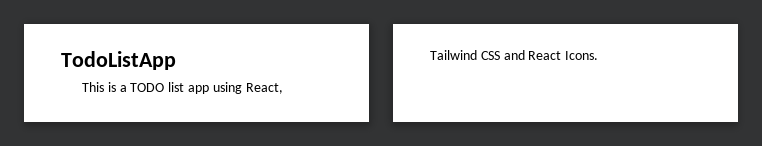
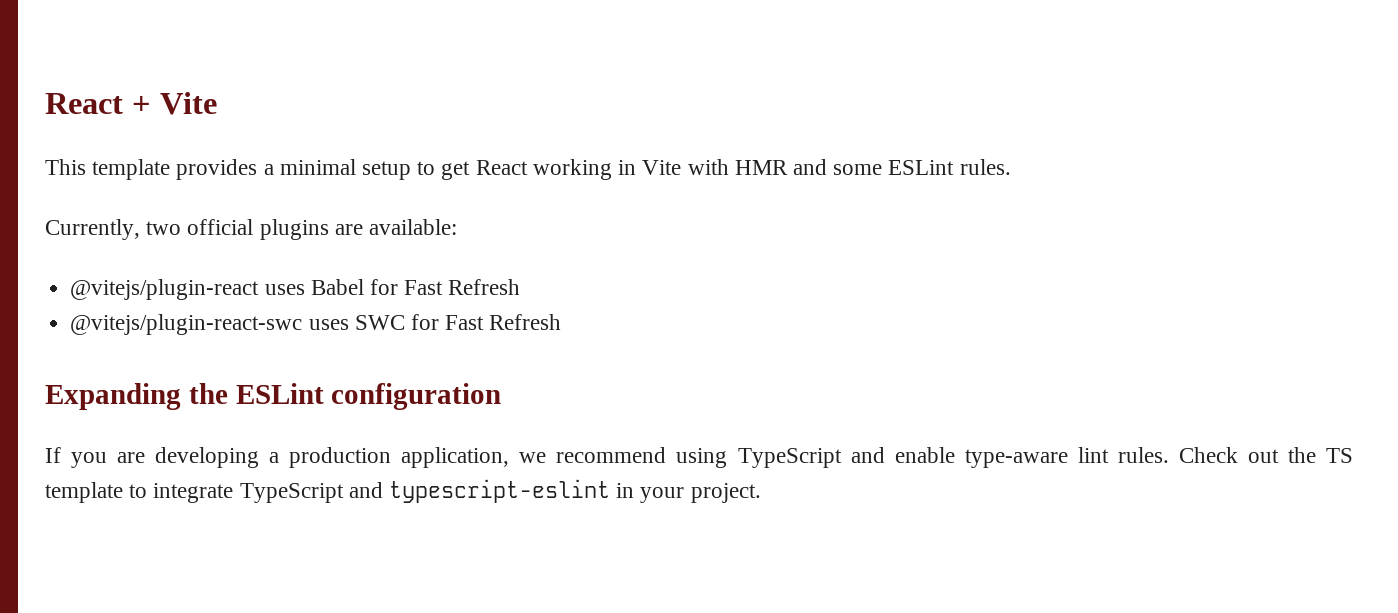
- TodoListApp
- This is a TODO list app using React, Tailwind CSS and React Icons.
+ React + Vite
+ This template provides a minimal setup to get React working in Vite with HMR and some ESLint rules.
+ Currently, two official plugins are available:
+ @vitejs/plugin-react uses Babel for Fast Refresh
+ @vitejs/plugin-react-swc uses SWC for Fast Refresh
+ Expanding the ESLint configuration
+ If you are developing a production application, we recommend using TypeScript and enable type-aware lint rules. Check out the TS template to integrate TypeScript and typescript-eslint in your project.

